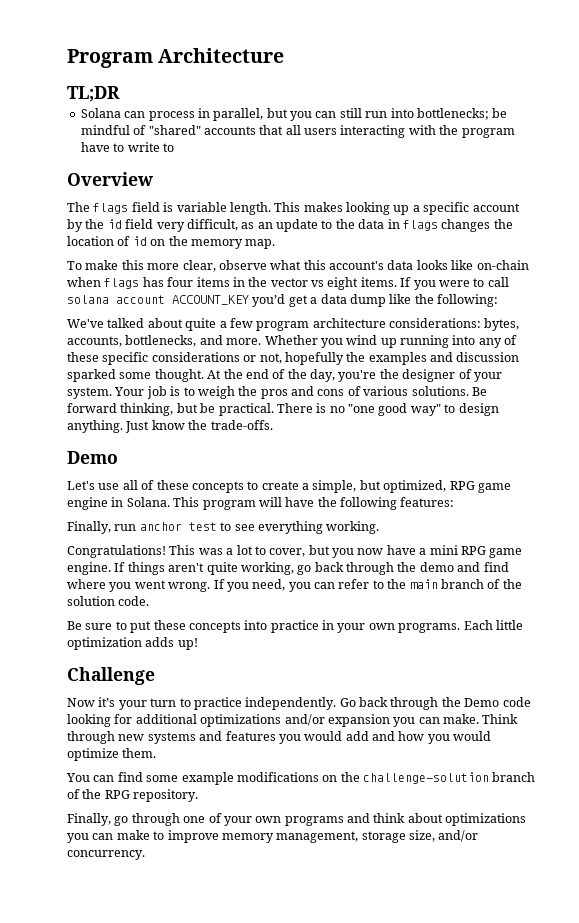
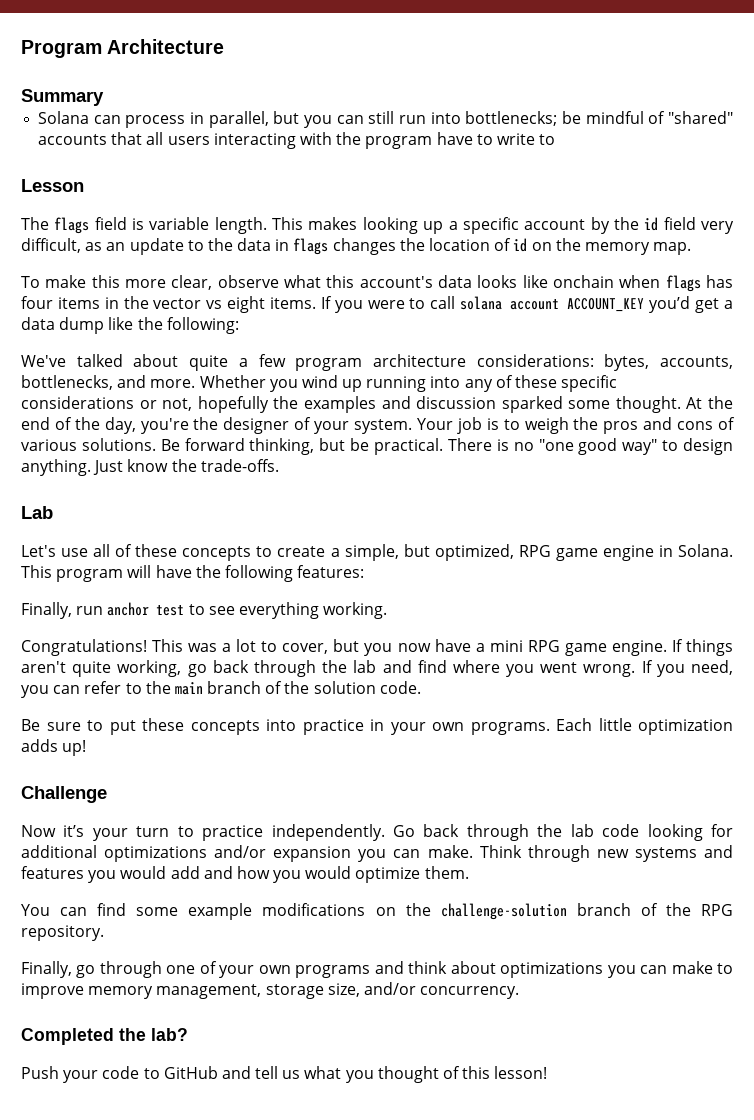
- TL;DR
+ Summary
- Overview
+ Lesson
- To make this more clear, observe what this account's data looks like on-chain when flags has four items in the vector vs eight items.
+ To make this more clear, observe what this account's data looks like onchain when flags has four items in the vector vs eight items.
  Just know the trade-offs.
- Demo
+ Lab
- If things aren't quite working, go back through the demo and find where you went wrong.
+ If things aren't quite working, go back through the lab and find where you went wrong.
- Go back through the Demo code looking for additional optimizations and/or expansion you can make.
+ Go back through the lab code looking for additional optimizations and/or expansion you can make.
+ Completed the lab?
+ Push your code to GitHub and tell us what you thought of this lesson!

